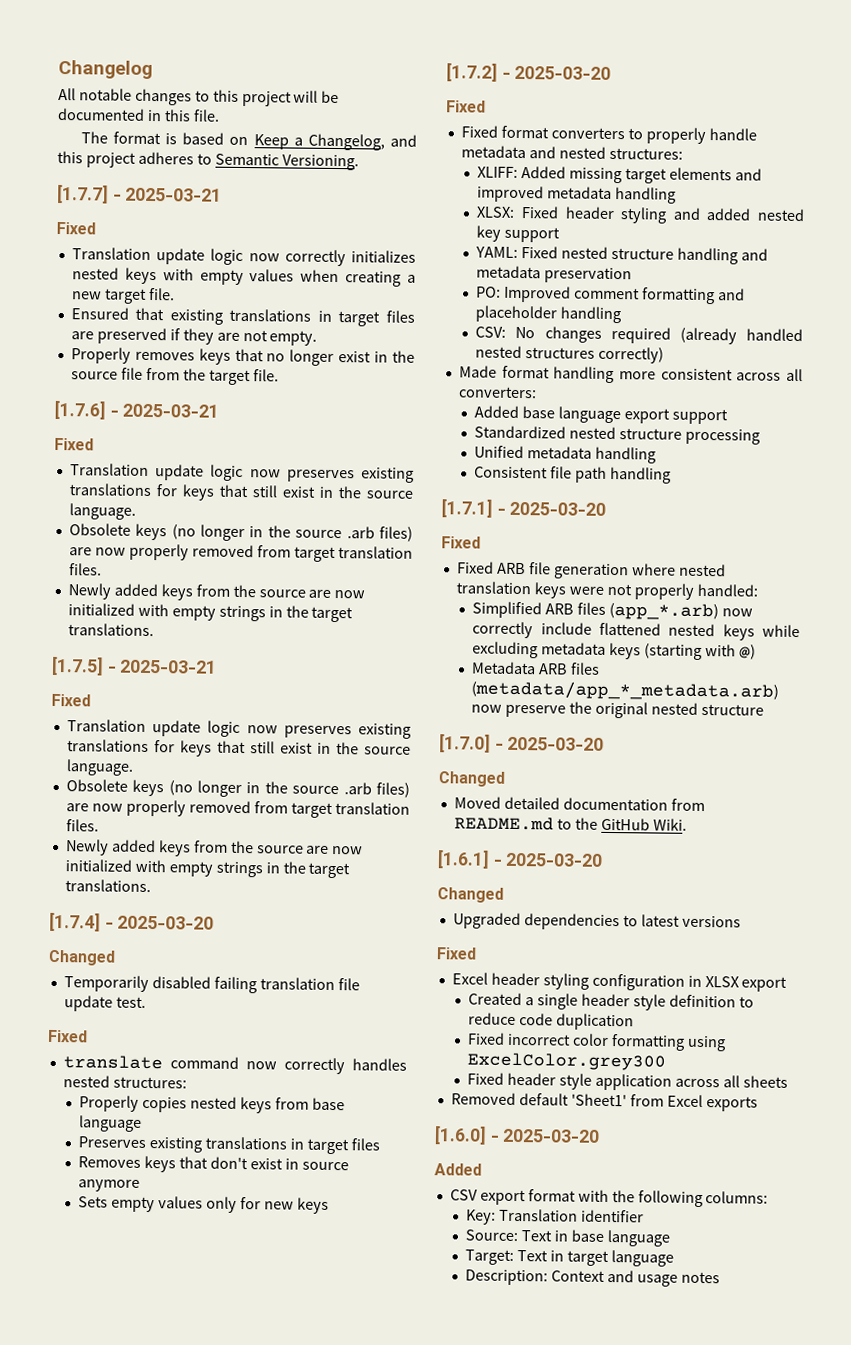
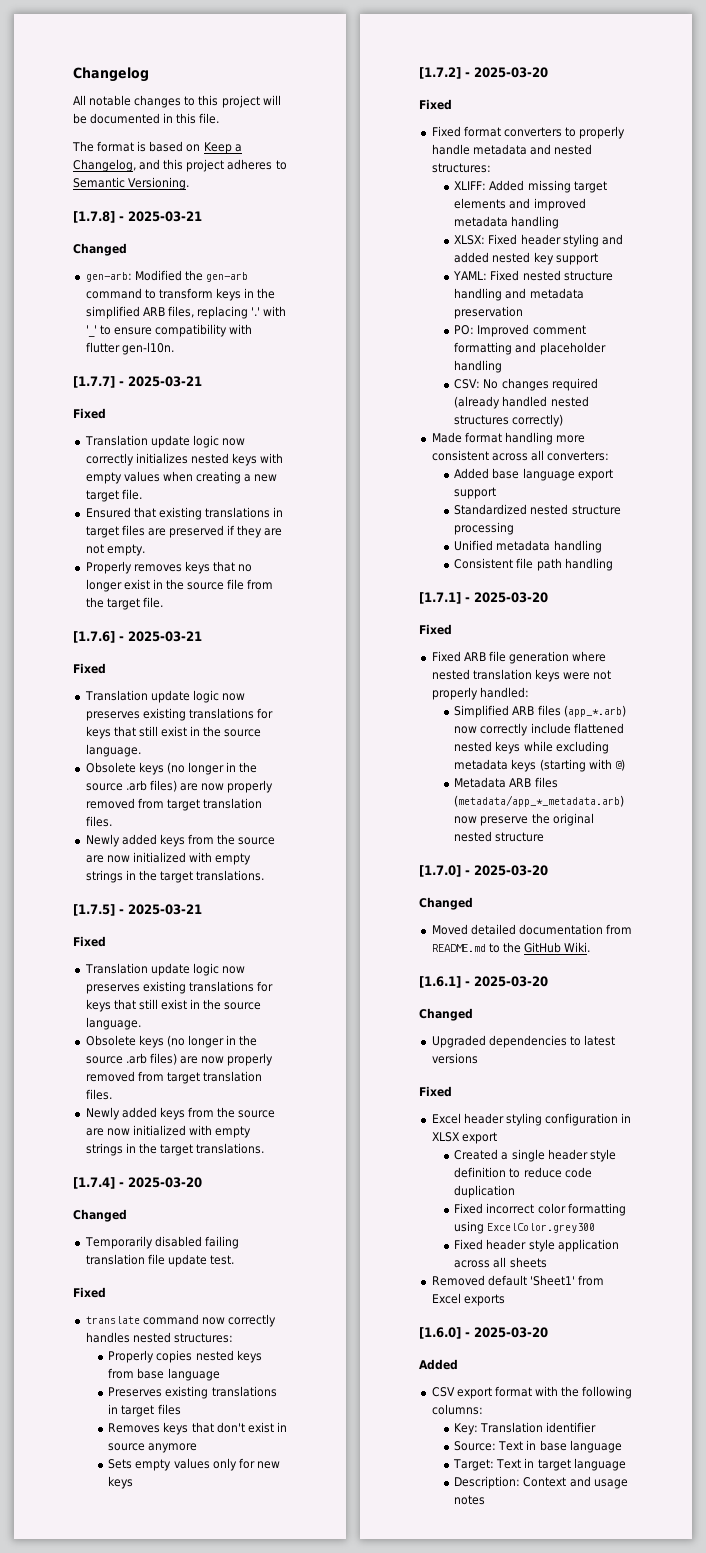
+ [1.7.8] - 2025-03-21
+ Changed
+ gen-arb: Modified the gen-arb command to transform keys in the simplified ARB files, replacing '.' with '_' to ensure compatibility with flutter gen-l10n.

